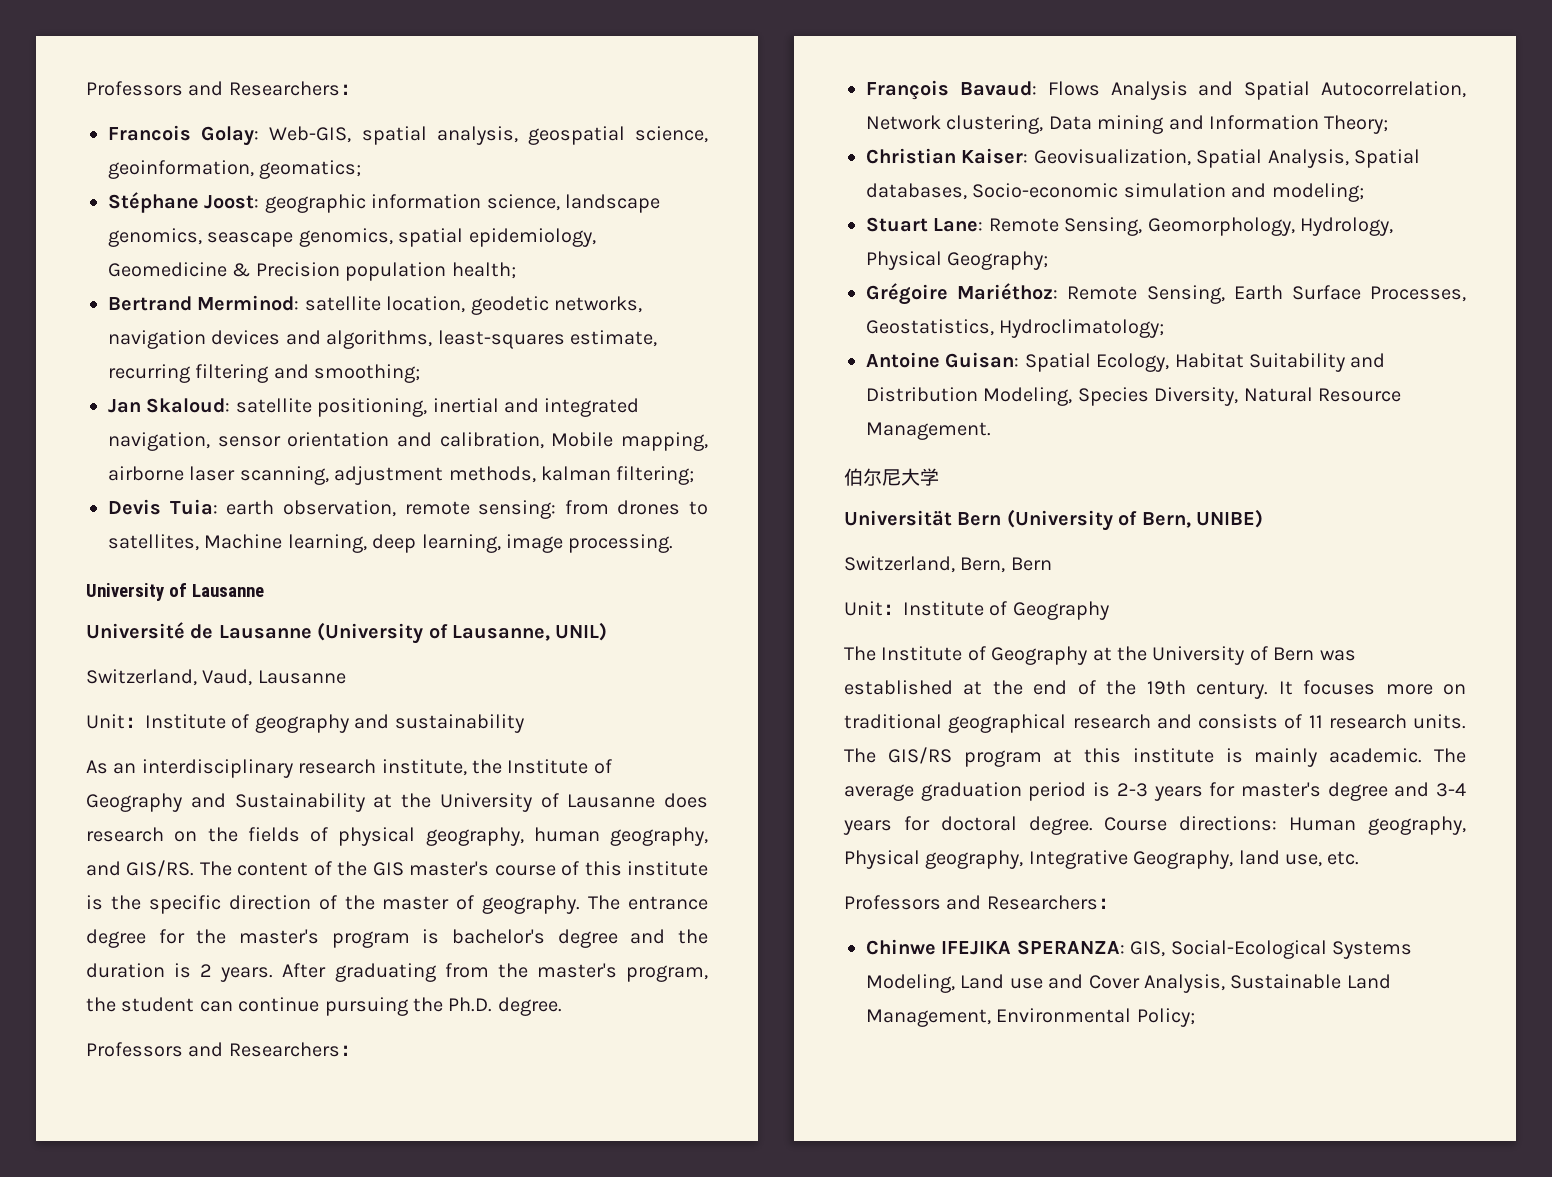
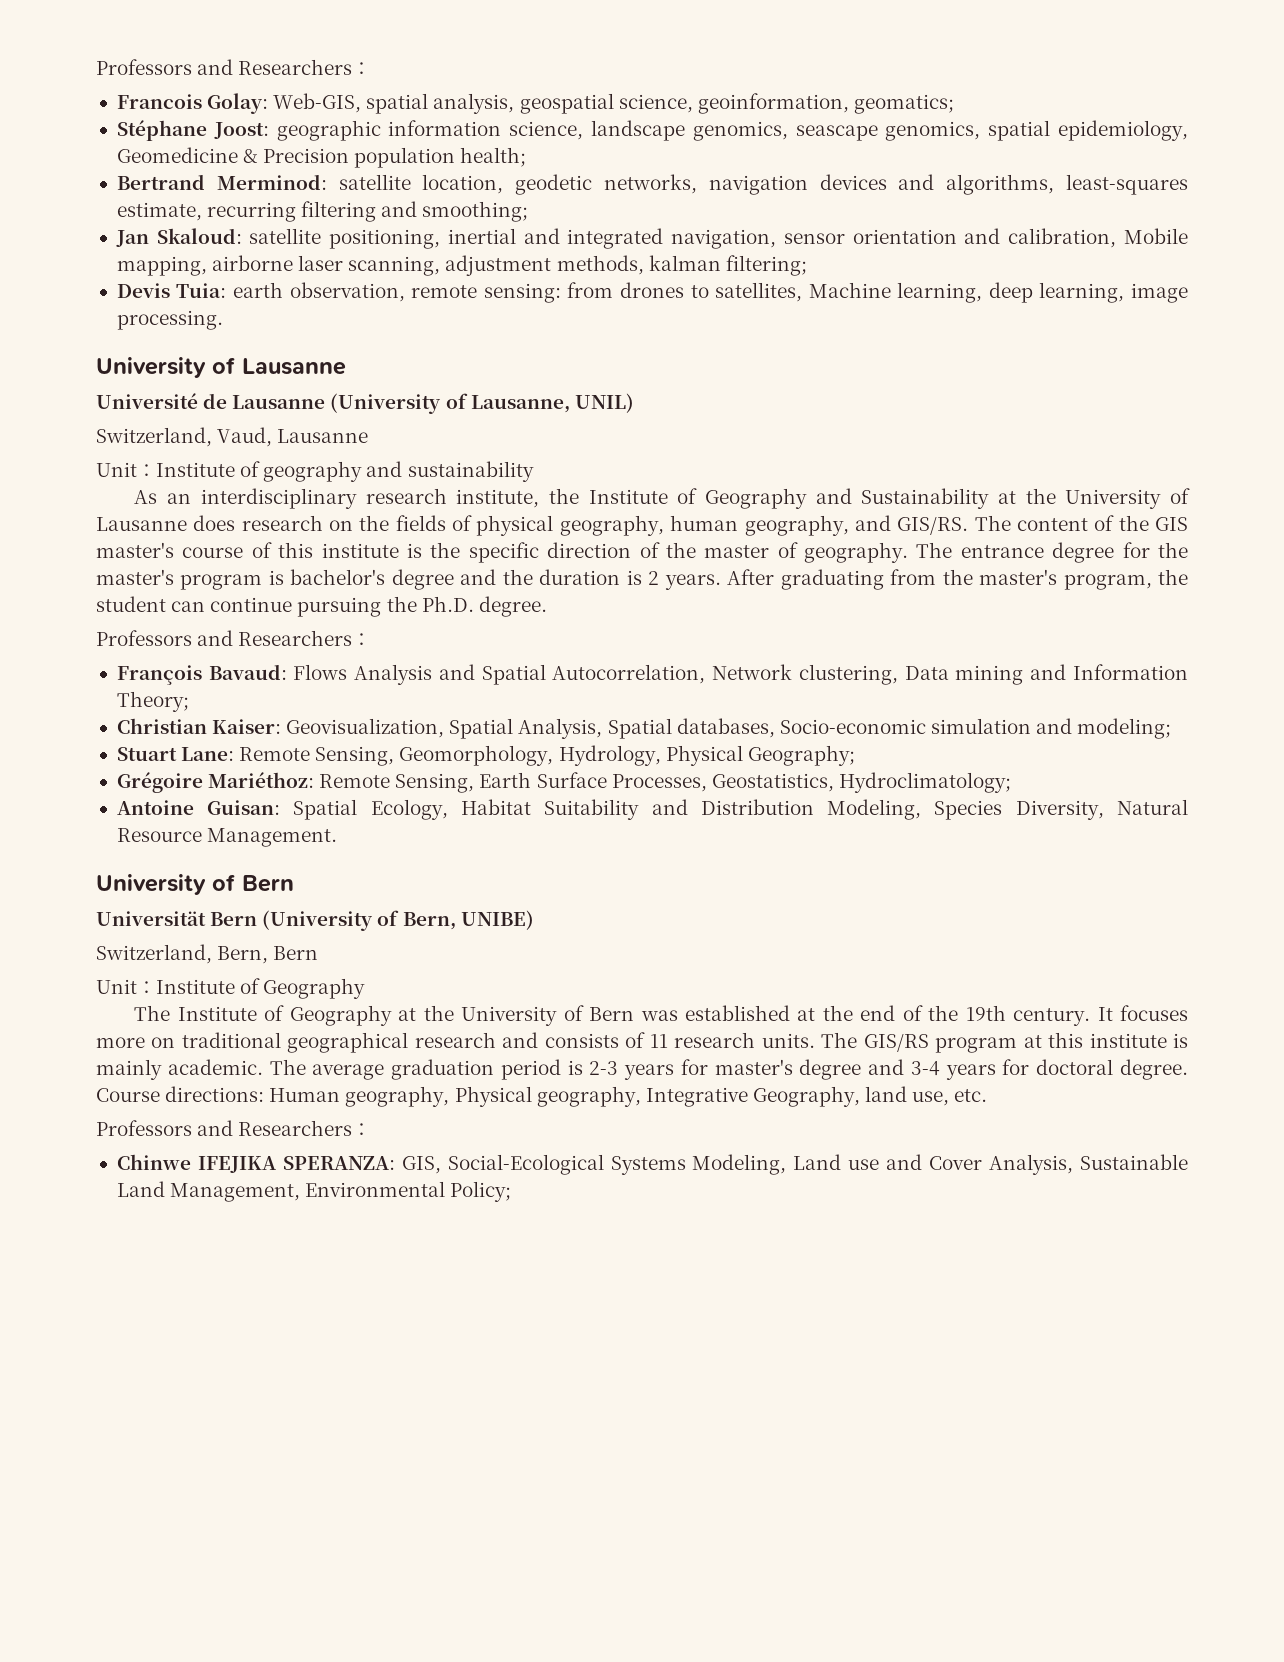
  Antoine Guisan: Spatial Ecology, Habitat Suitability and Distribution Modeling, Species Diversity, Natural Resource Management.
- 伯尔尼大学
+ University of Bern

